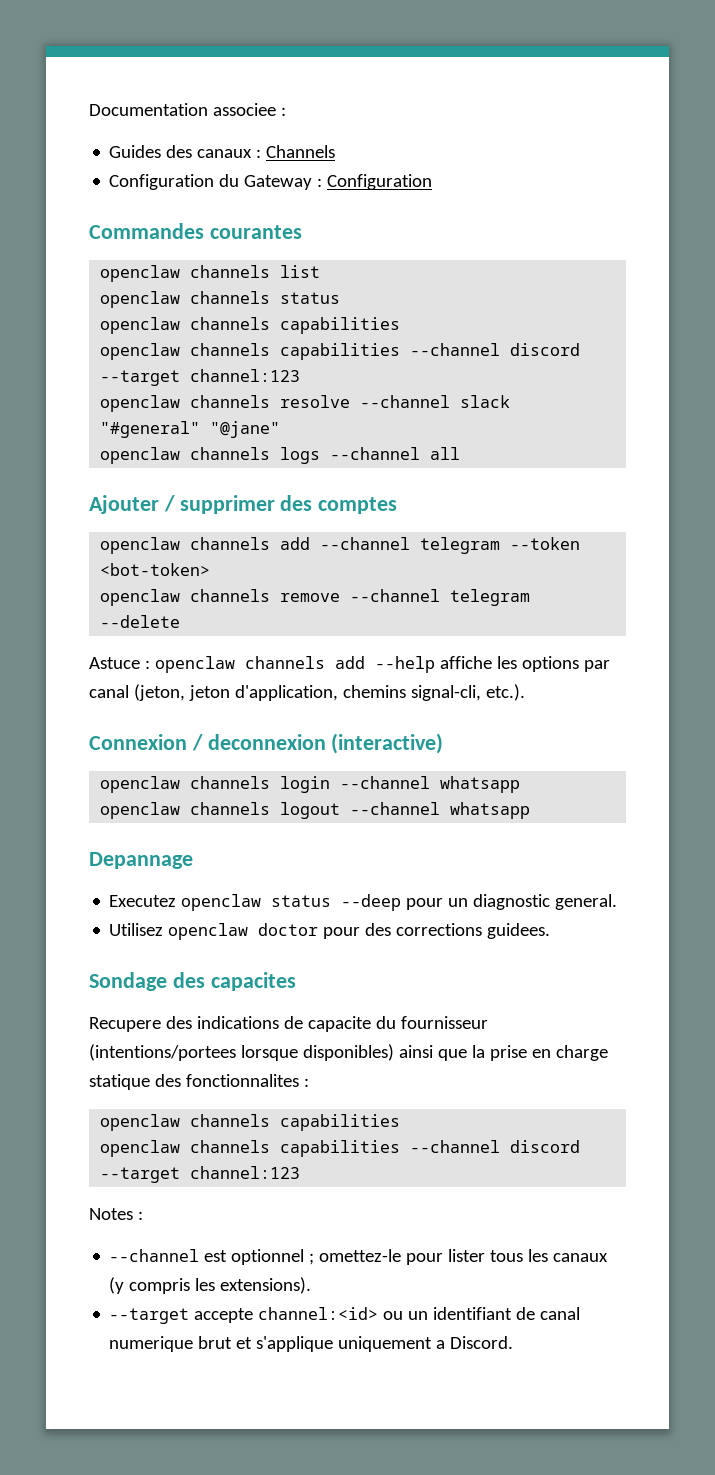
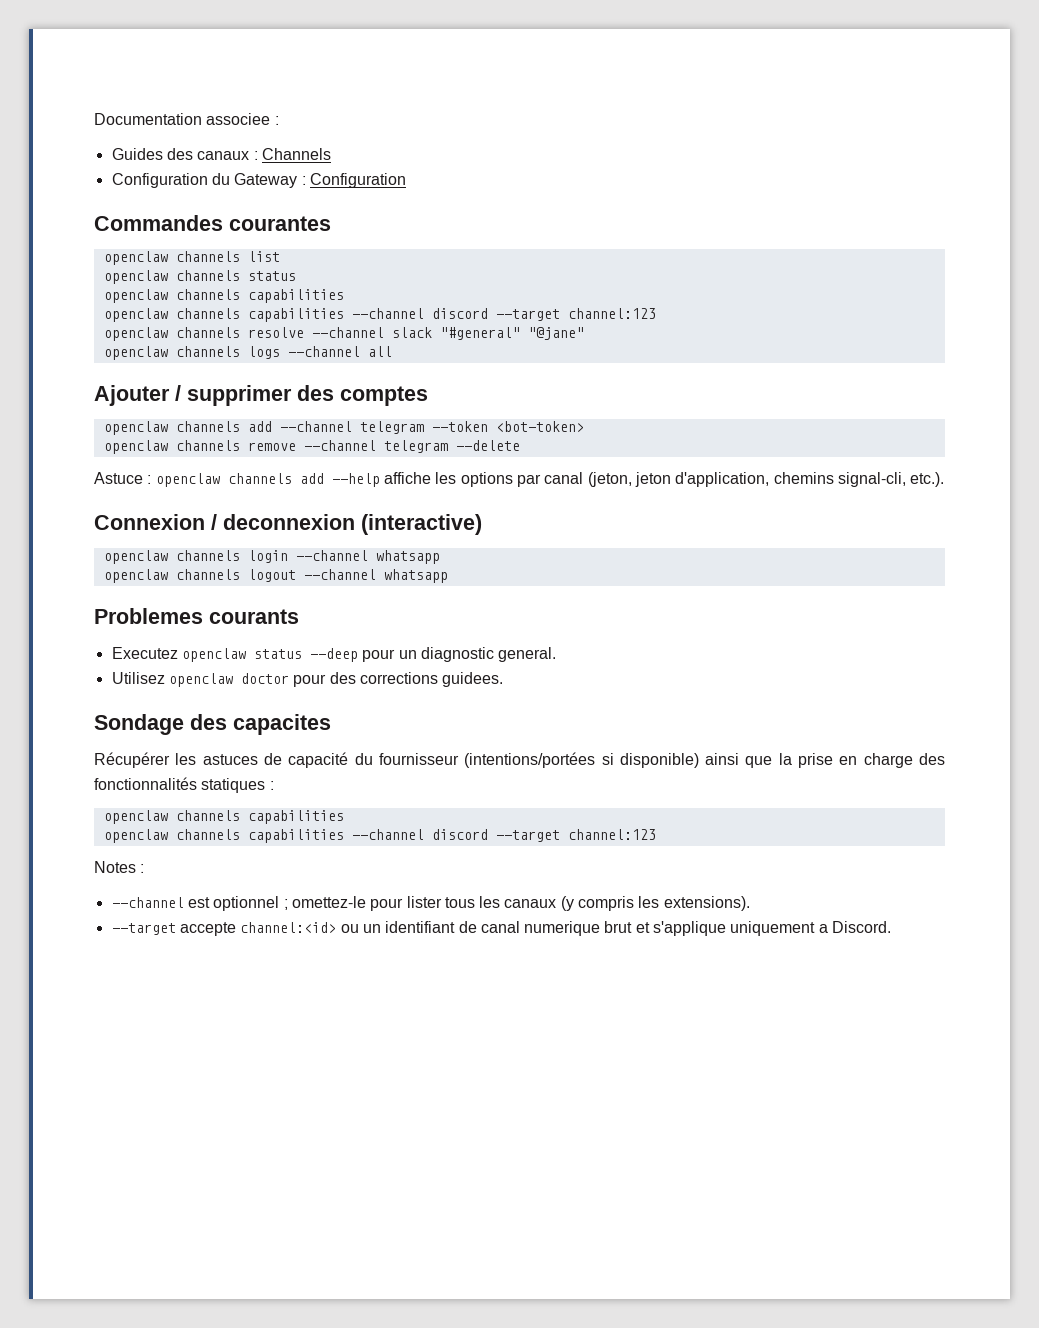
- Depannage
+ Problemes courants
- Recupere des indications de capacite du fournisseur (intentions/portees lorsque disponibles) ainsi que la prise en charge statique des fonctionnalites :
+ Récupérer les astuces de capacité du fournisseur (intentions/portées si disponible) ainsi que la prise en charge des fonctionnalités statiques :

